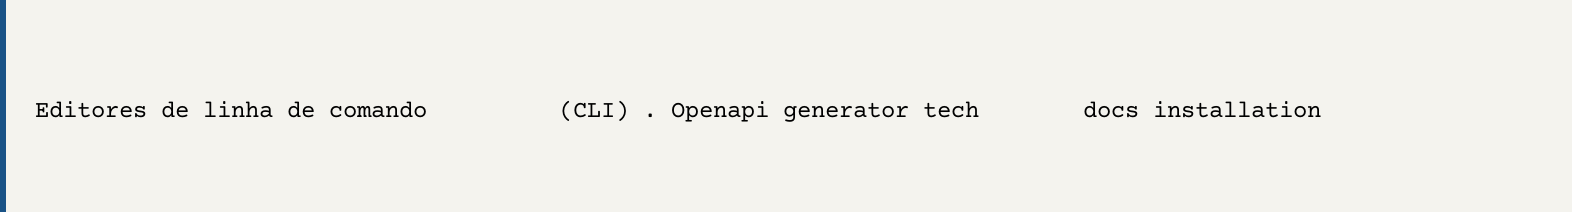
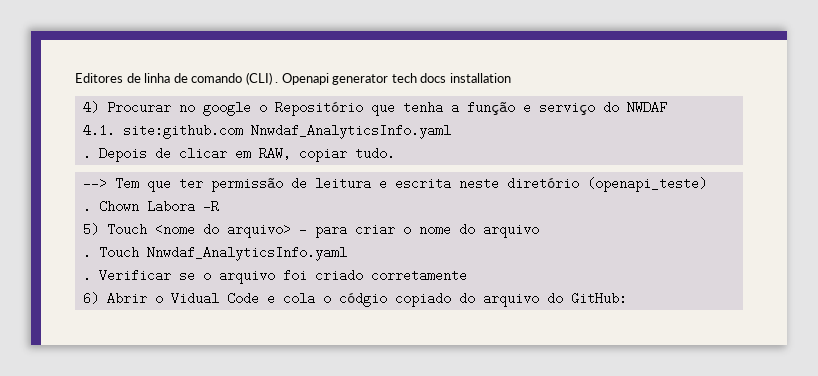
+ 4) Procurar no google o Repositório que tenha a função e serviço do NWDAF
+ 4.1. site:github.com Nnwdaf_AnalyticsInfo.yaml
+ . Depois de clicar em RAW, copiar tudo.
+ --> Tem que ter permissão de leitura e escrita neste diretório (openapi_teste)
+ . Chown Labora -R
+ 5) Touch <nome do arquivo> - para criar o nome do arquivo
+ . Touch Nnwdaf_AnalyticsInfo.yaml
+ . Verificar se o arquivo foi criado corretamente
+ 6) Abrir o Vidual Code e cola o códgio copiado do arquivo do GitHub:

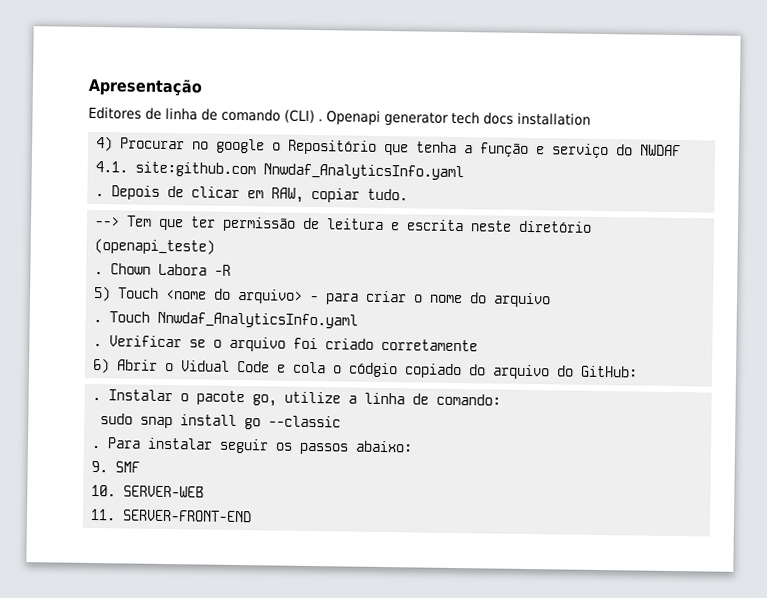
+ Apresentação
+ . Instalar o pacote go, utilize a linha de comando:
+ sudo snap install go --classic
+ . Para instalar seguir os passos abaixo:
+ 9. SMF
+ 10. SERVER-WEB
+ 11. SERVER-FRONT-END

